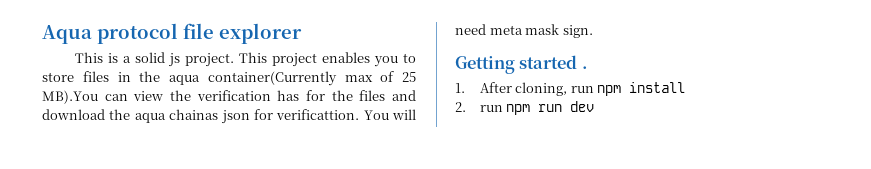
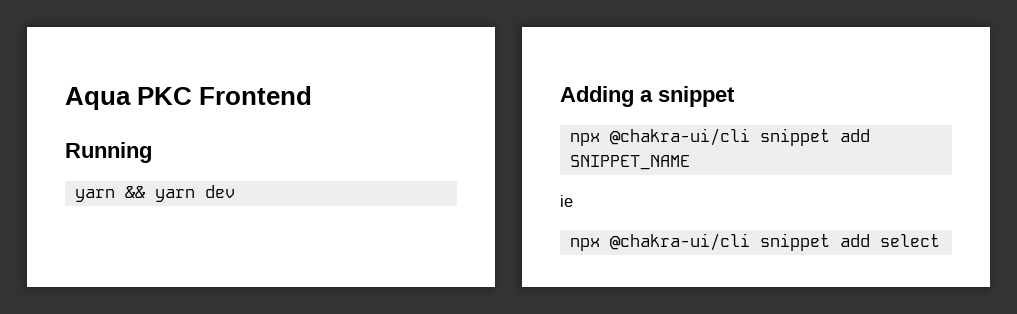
- Aqua protocol file explorer
- This is a solid js project. This project enables you to store files in the aqua container(Currently max of 25 MB).You can view the verification has for the files and download the aqua chainas json for verificattion. You will need meta mask sign.
- Getting started .
- 1. After cloning, run npm install
- 2. run npm run dev
+ Aqua PKC Frontend
+ Running
+ yarn && yarn dev
+ Adding a snippet
+ npx @chakra-ui/cli snippet add SNIPPET_NAME
+ ie
+ npx @chakra-ui/cli snippet add select

